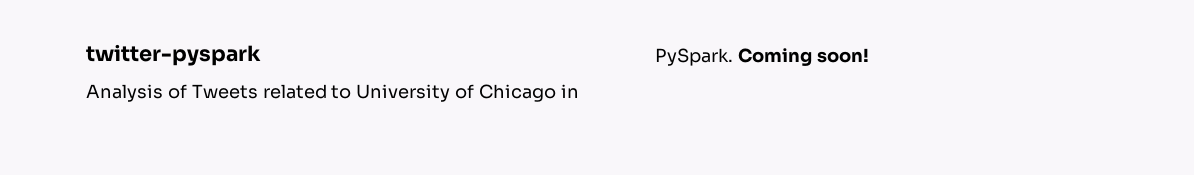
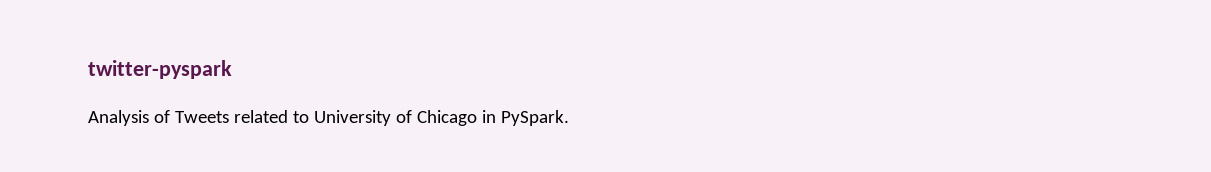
- Coming soon!

